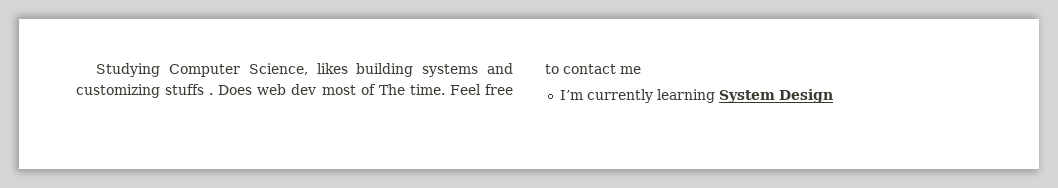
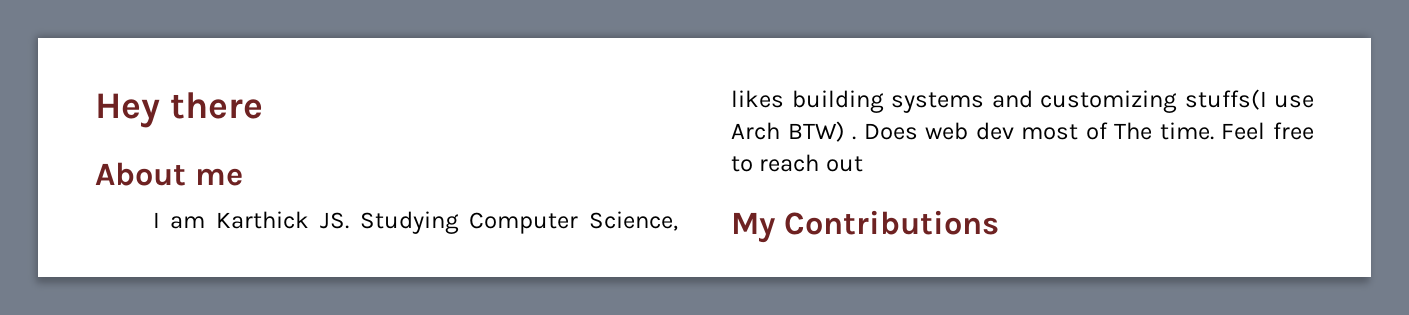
- Studying Computer Science, likes building systems and customizing stuffs .
+ Hey there
+ About me
+ I am Karthick JS. Studying Computer Science, likes building systems and customizing stuffs(I use Arch BTW) .
- Feel free to contact me
- I’m currently learning System Design
+ Feel free to reach out
+ My Contributions

